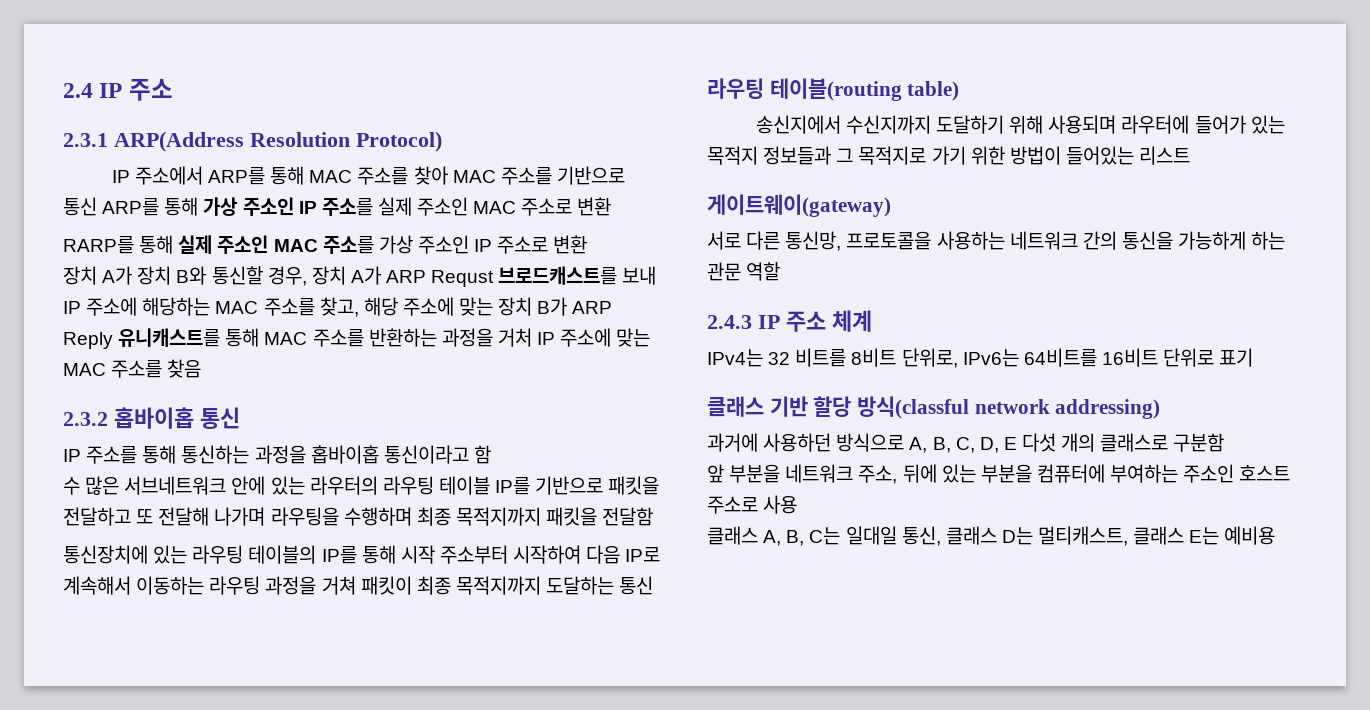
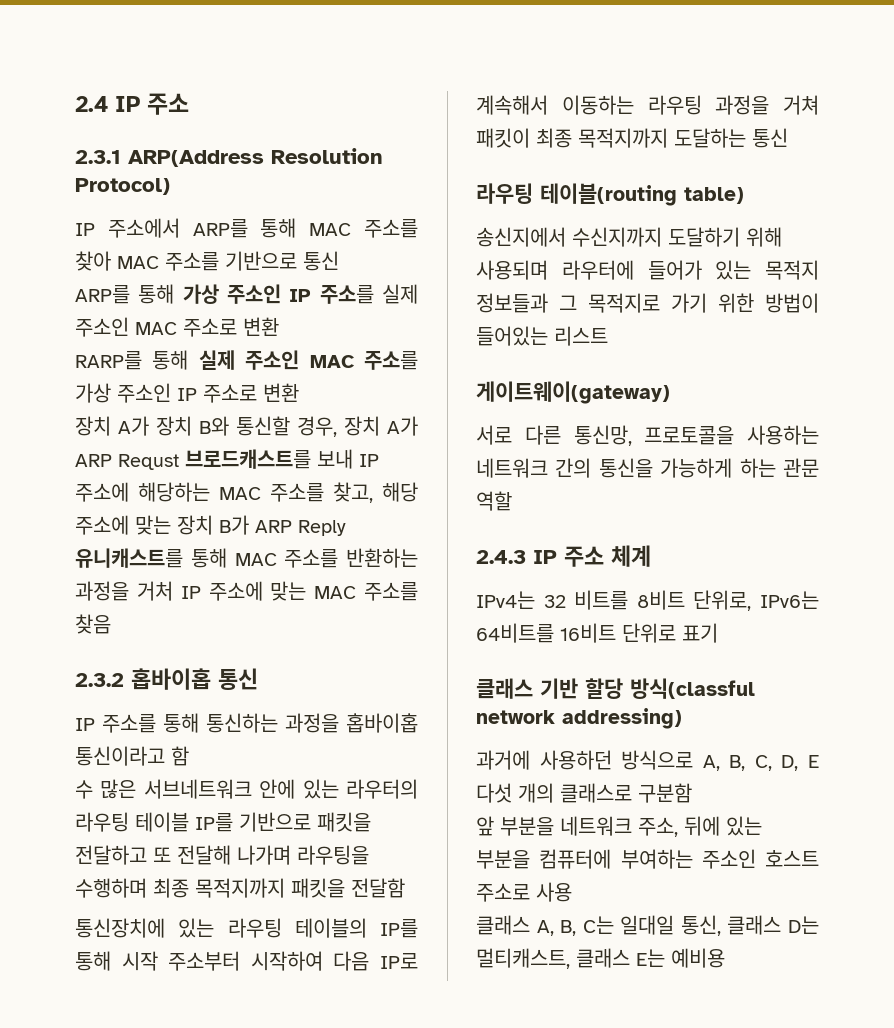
- IP 주소에서 ARP를 통해 MAC 주소를 찾아 MAC 주소를 기반으로 통신 ARP를 통해 가상 주소인 IP 주소를 실제 주소인 MAC 주소로 변환
+ IP 주소에서 ARP를 통해 MAC 주소를 찾아 MAC 주소를 기반으로 통신
+ ARP를 통해 가상 주소인 IP 주소를 실제 주소인 MAC 주소로 변환

